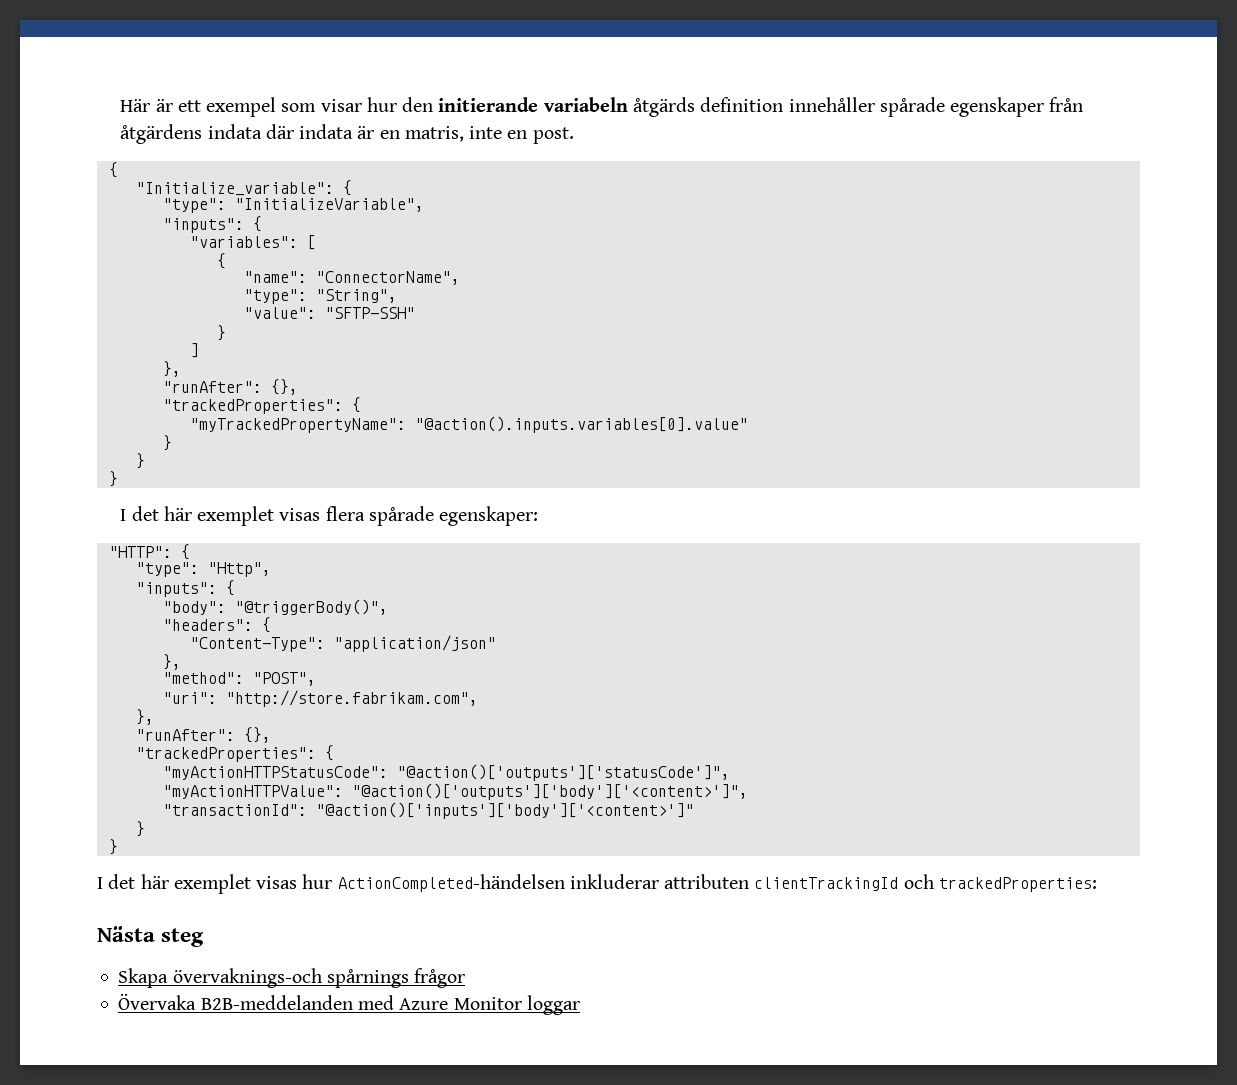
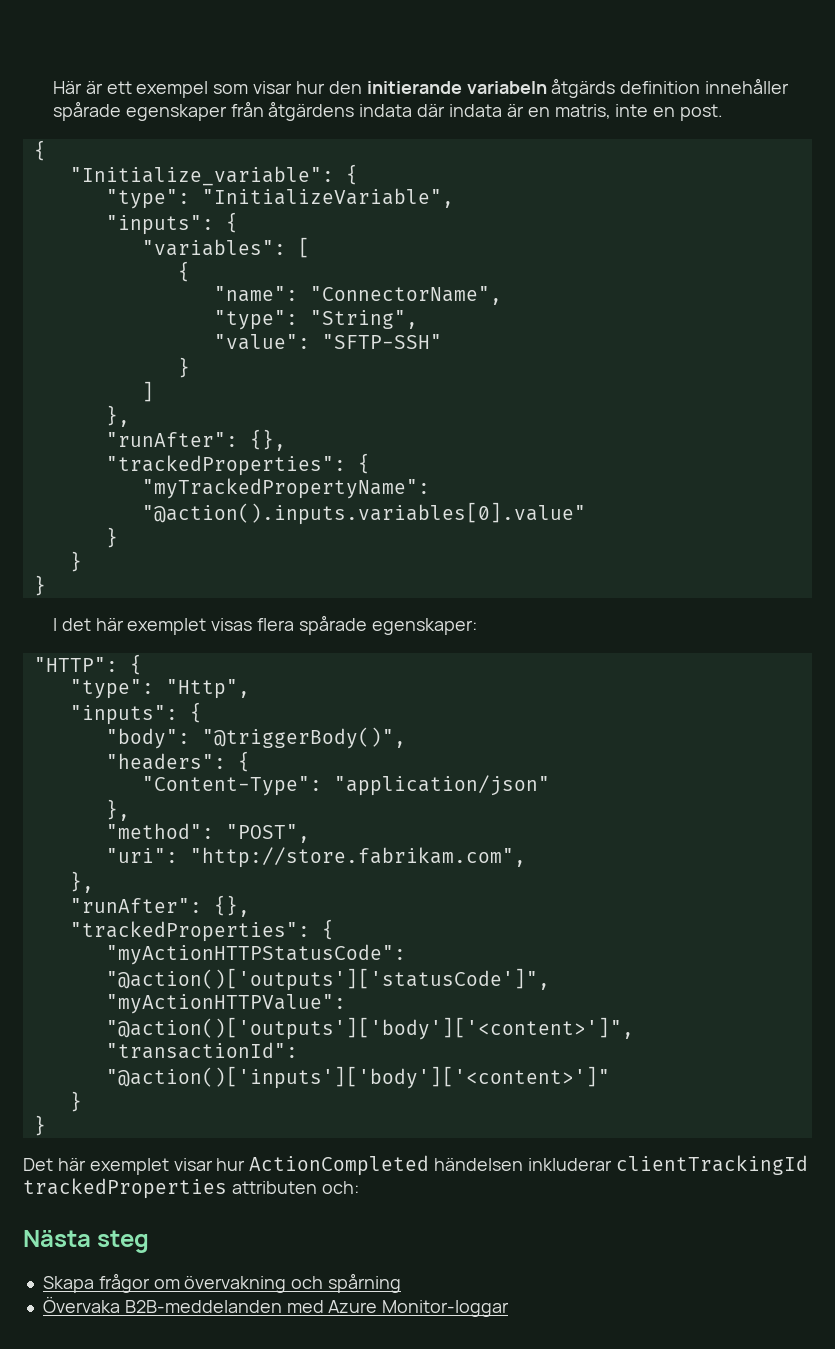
- I det här exemplet visas hur ActionCompleted-händelsen inkluderar attributen clientTrackingId och trackedProperties:
+ Det här exemplet visar hur ActionCompleted händelsen inkluderar clientTrackingId trackedProperties attributen och:
- Skapa övervaknings-och spårnings frågor
+ Skapa frågor om övervakning och spårning
- Övervaka B2B-meddelanden med Azure Monitor loggar
+ Övervaka B2B-meddelanden med Azure Monitor-loggar

